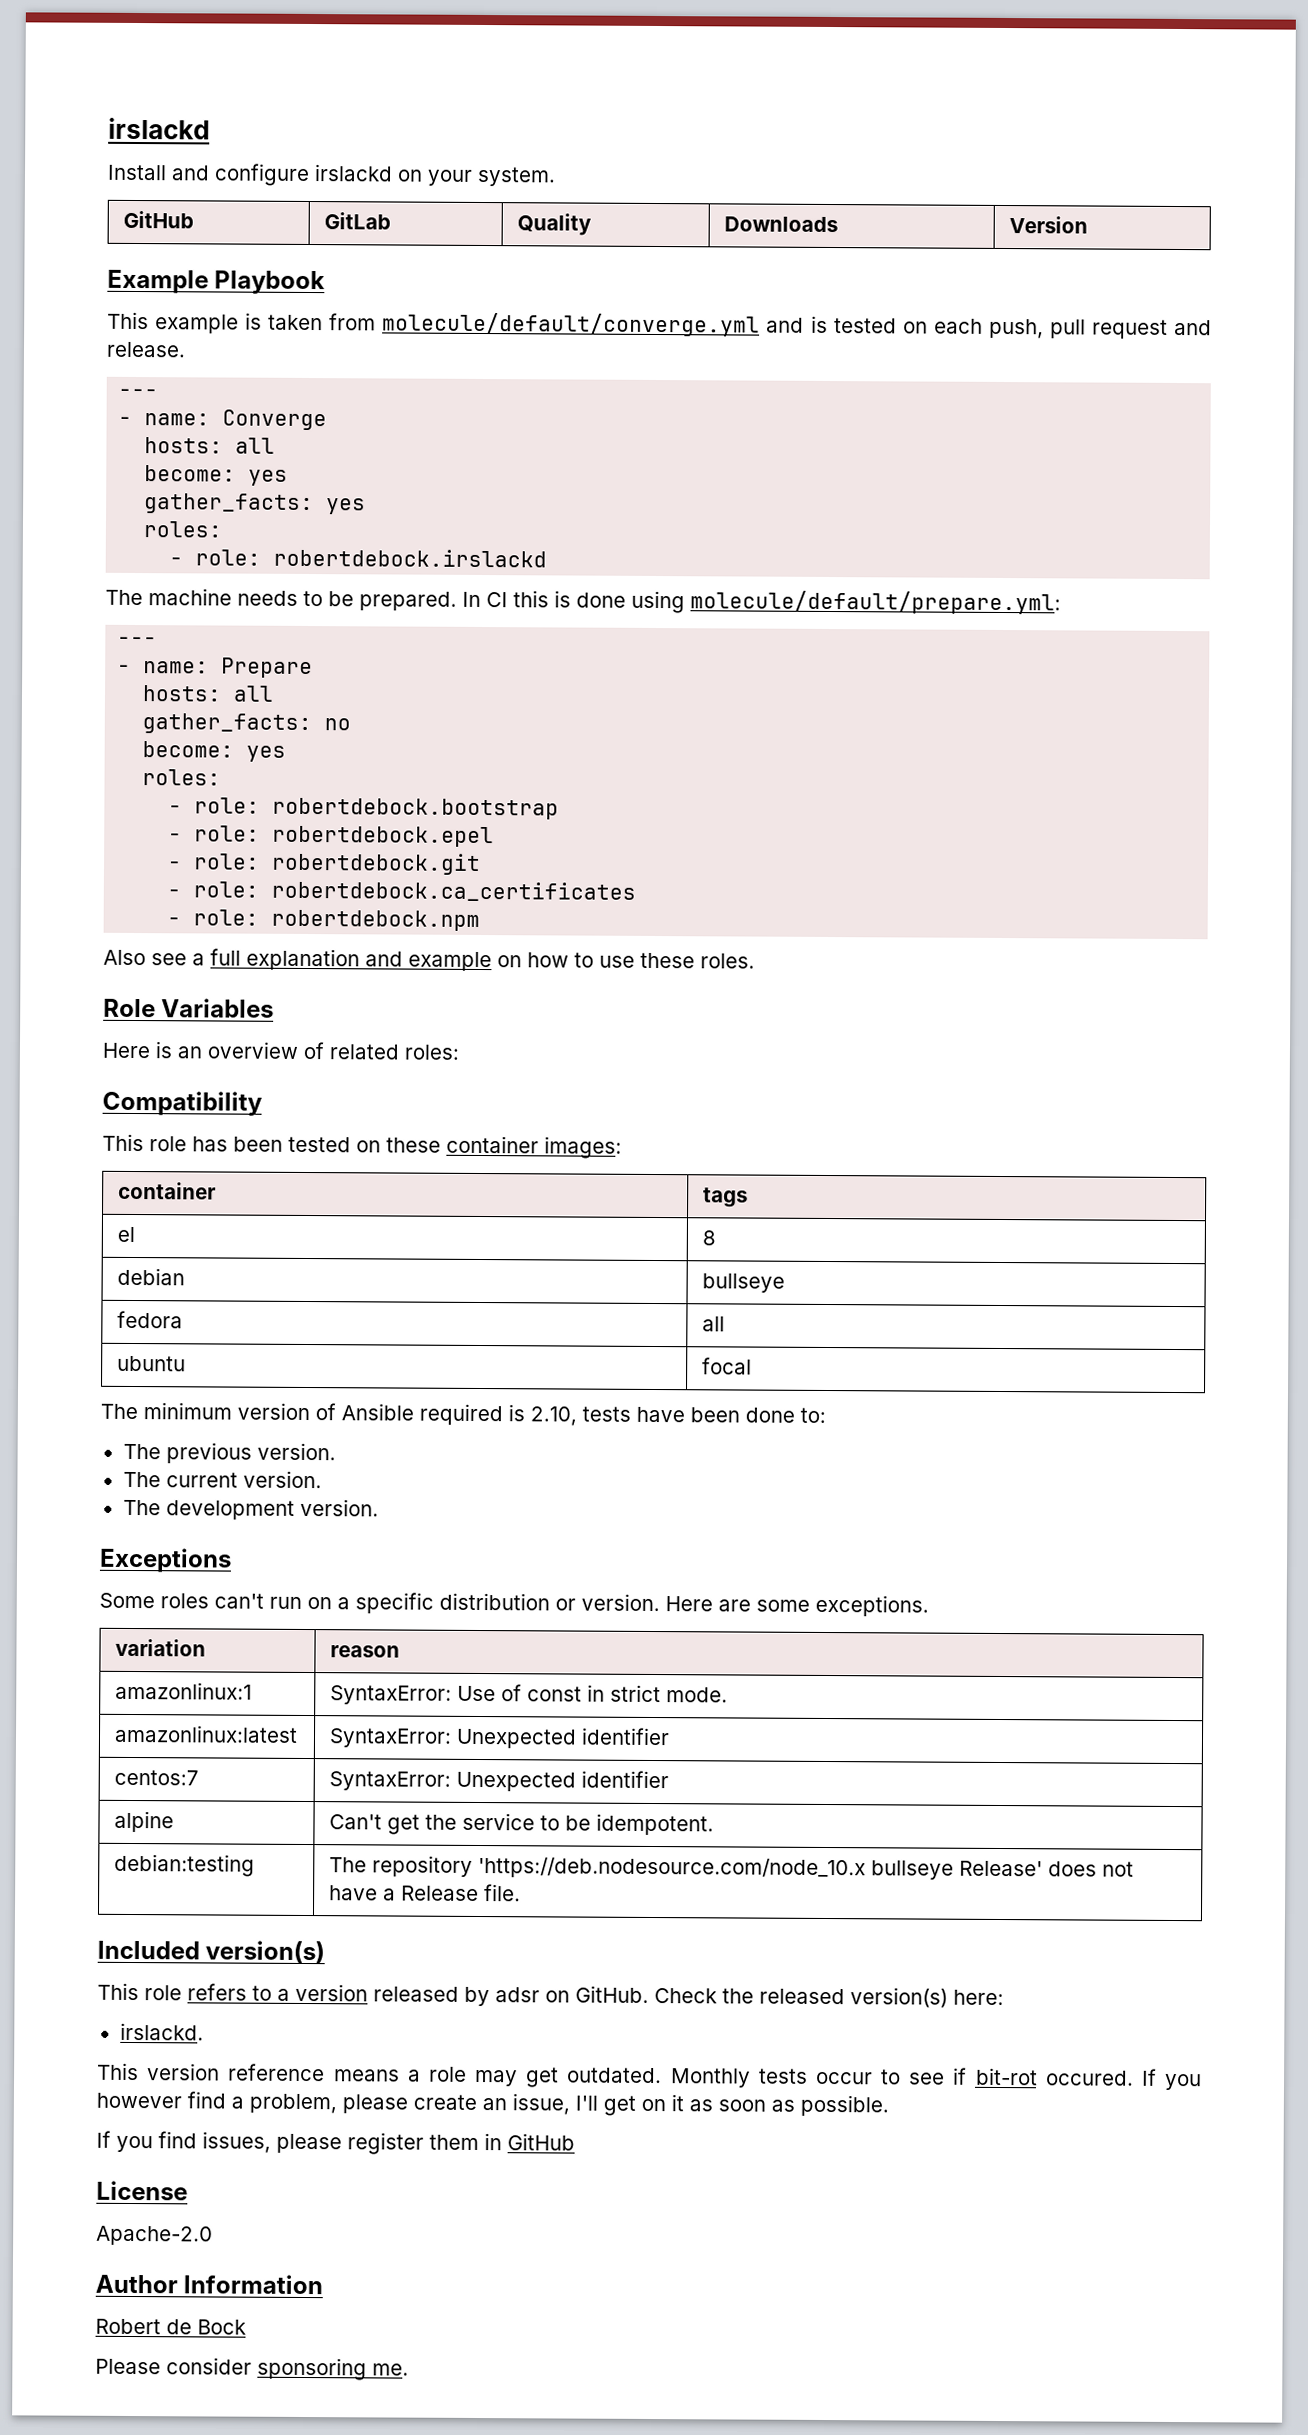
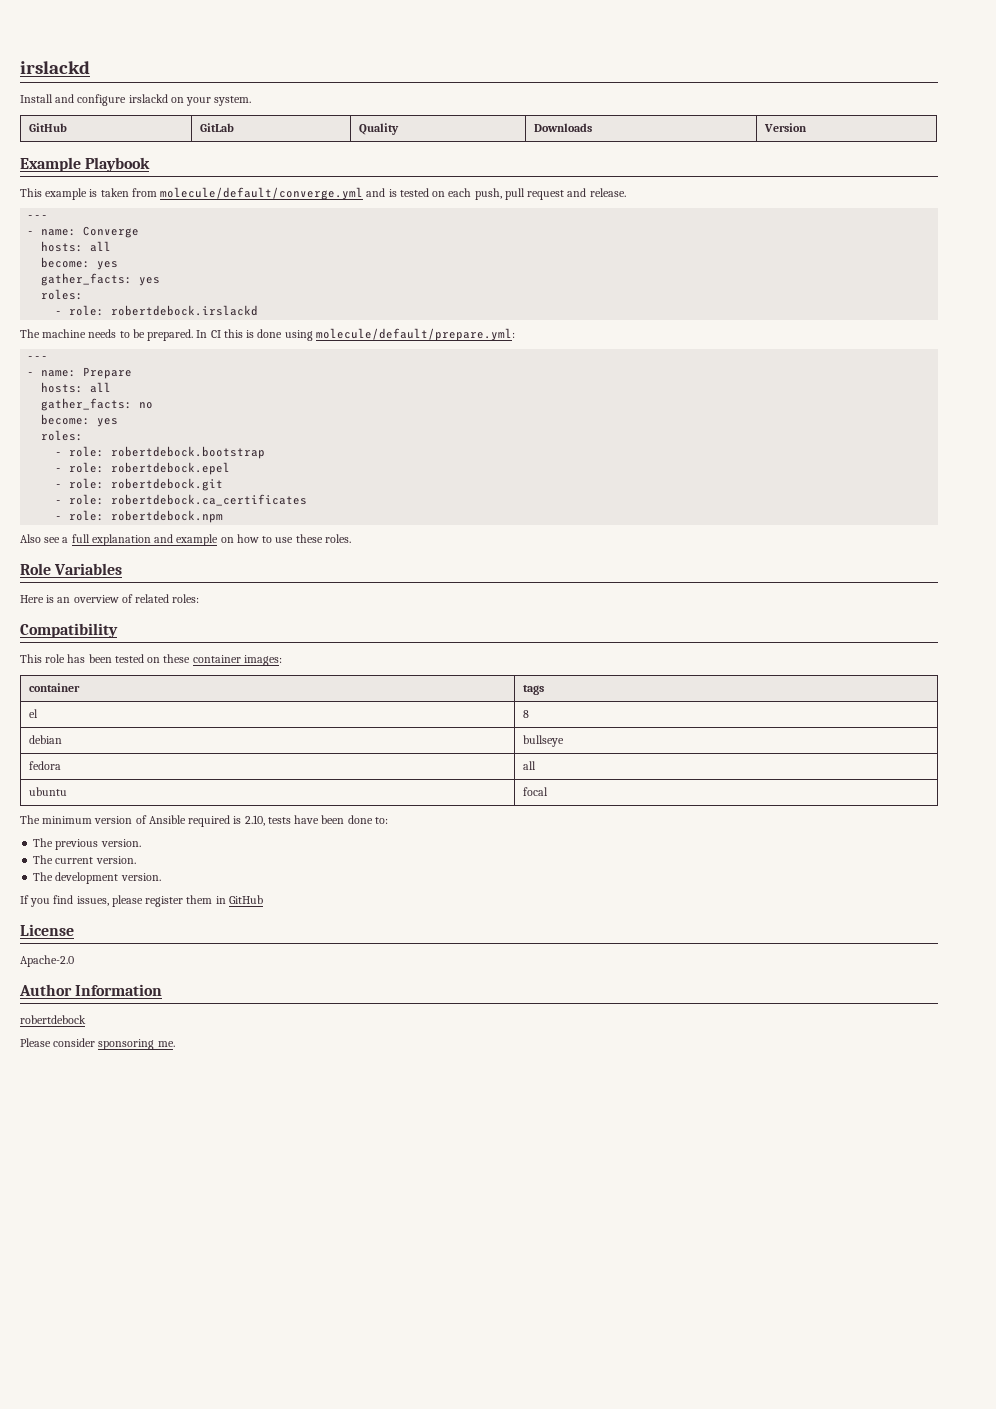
- Exceptions
- Some roles can't run on a specific distribution or version. Here are some exceptions.
- variation | reason
- amazonlinux:1 | SyntaxError: Use of const in strict mode.
- amazonlinux:latest | SyntaxError: Unexpected identifier
- centos:7 | SyntaxError: Unexpected identifier
- alpine | Can't get the service to be idempotent.
- debian:testing | The repository 'https://deb.nodesource.com/node_10.x bullseye Release' does not have a Release file.
- Included version(s)
- This role refers to a version released by adsr on GitHub. Check the released version(s) here:
- irslackd.
- This version reference means a role may get outdated. Monthly tests occur to see if bit-rot occured. If you however find a problem, please create an issue, I'll get on it as soon as possible.
- Robert de Bock
+ robertdebock

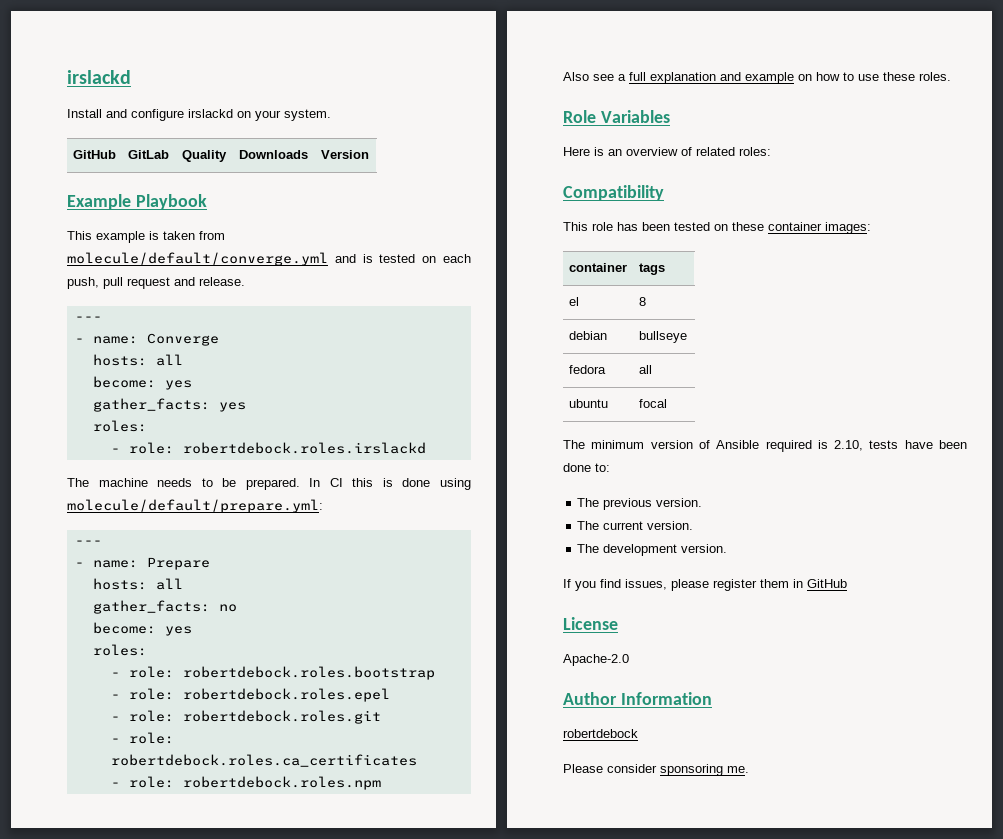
- - role: robertdebock.irslackd
+ - role: robertdebock.roles.irslackd
- - role: robertdebock.bootstrap
- - role: robertdebock.epel
- - role: robertdebock.git
- - role: robertdebock.ca_certificates
- - role: robertdebock.npm
+ - role: robertdebock.roles.bootstrap
+ - role: robertdebock.roles.epel
+ - role: robertdebock.roles.git
+ - role: robertdebock.roles.ca_certificates
+ - role: robertdebock.roles.npm

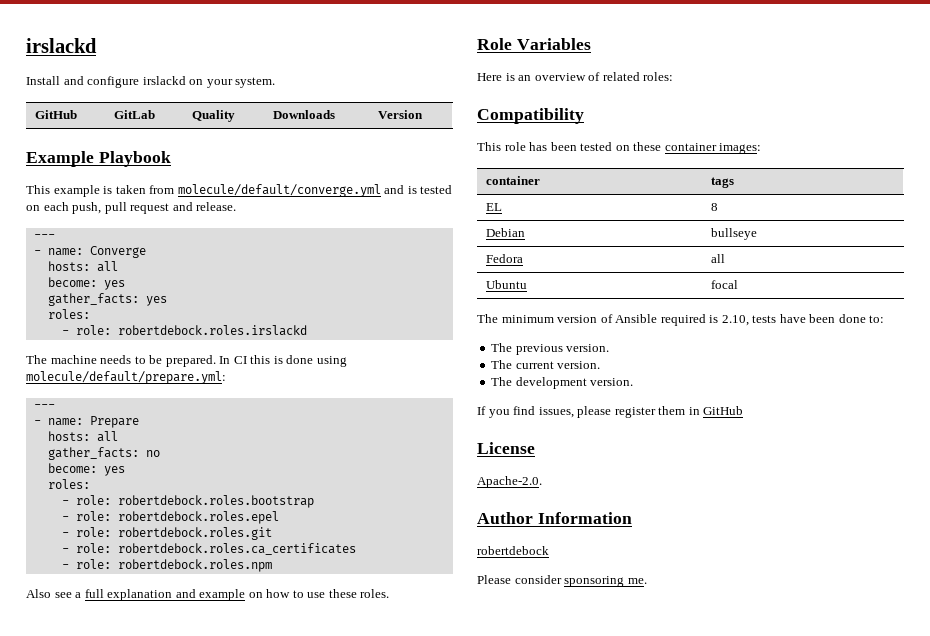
- el | 8
+ EL | 8
- debian | bullseye
+ Debian | bullseye
- fedora | all
- ubuntu | focal
+ Fedora | all
+ Ubuntu | focal
- Apache-2.0
+ Apache-2.0.

